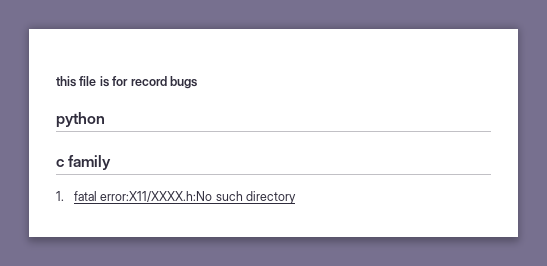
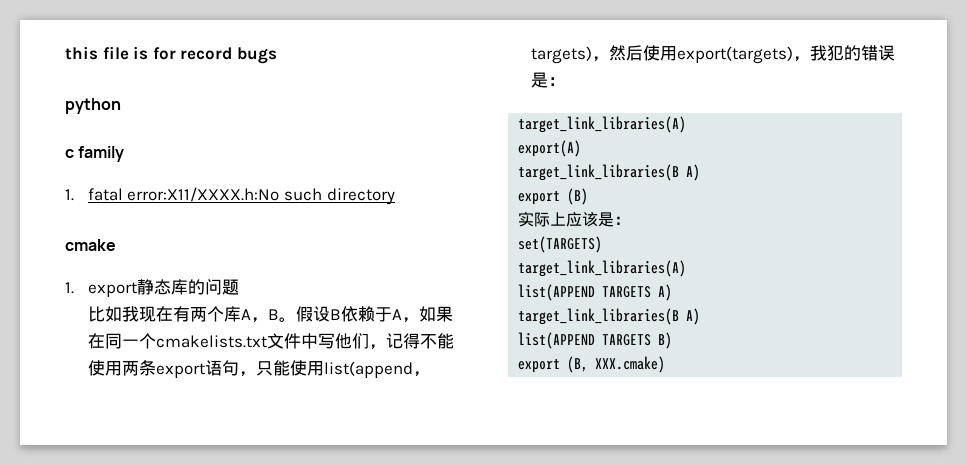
+ cmake
+ 1. export静态库的问题
+ 比如我现在有两个库A，B。假设B依赖于A，如果在同一个cmakelists.txt文件中写他们，记得不能使用两条export语句，只能使用list(append，targets)，然后使用export(targets)，我犯的错误是：
+ target_link_libraries(A)
+ export(A)
+ target_link_libraries(B A)
+ export (B)
+ 实际上应该是：
+ set(TARGETS)
+ target_link_libraries(A)
+ list(APPEND TARGETS A)
+ target_link_libraries(B A)
+ list(APPEND TARGETS B)
+ export (B, XXX.cmake)

